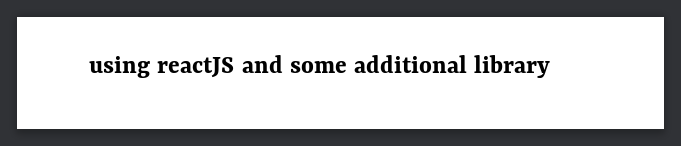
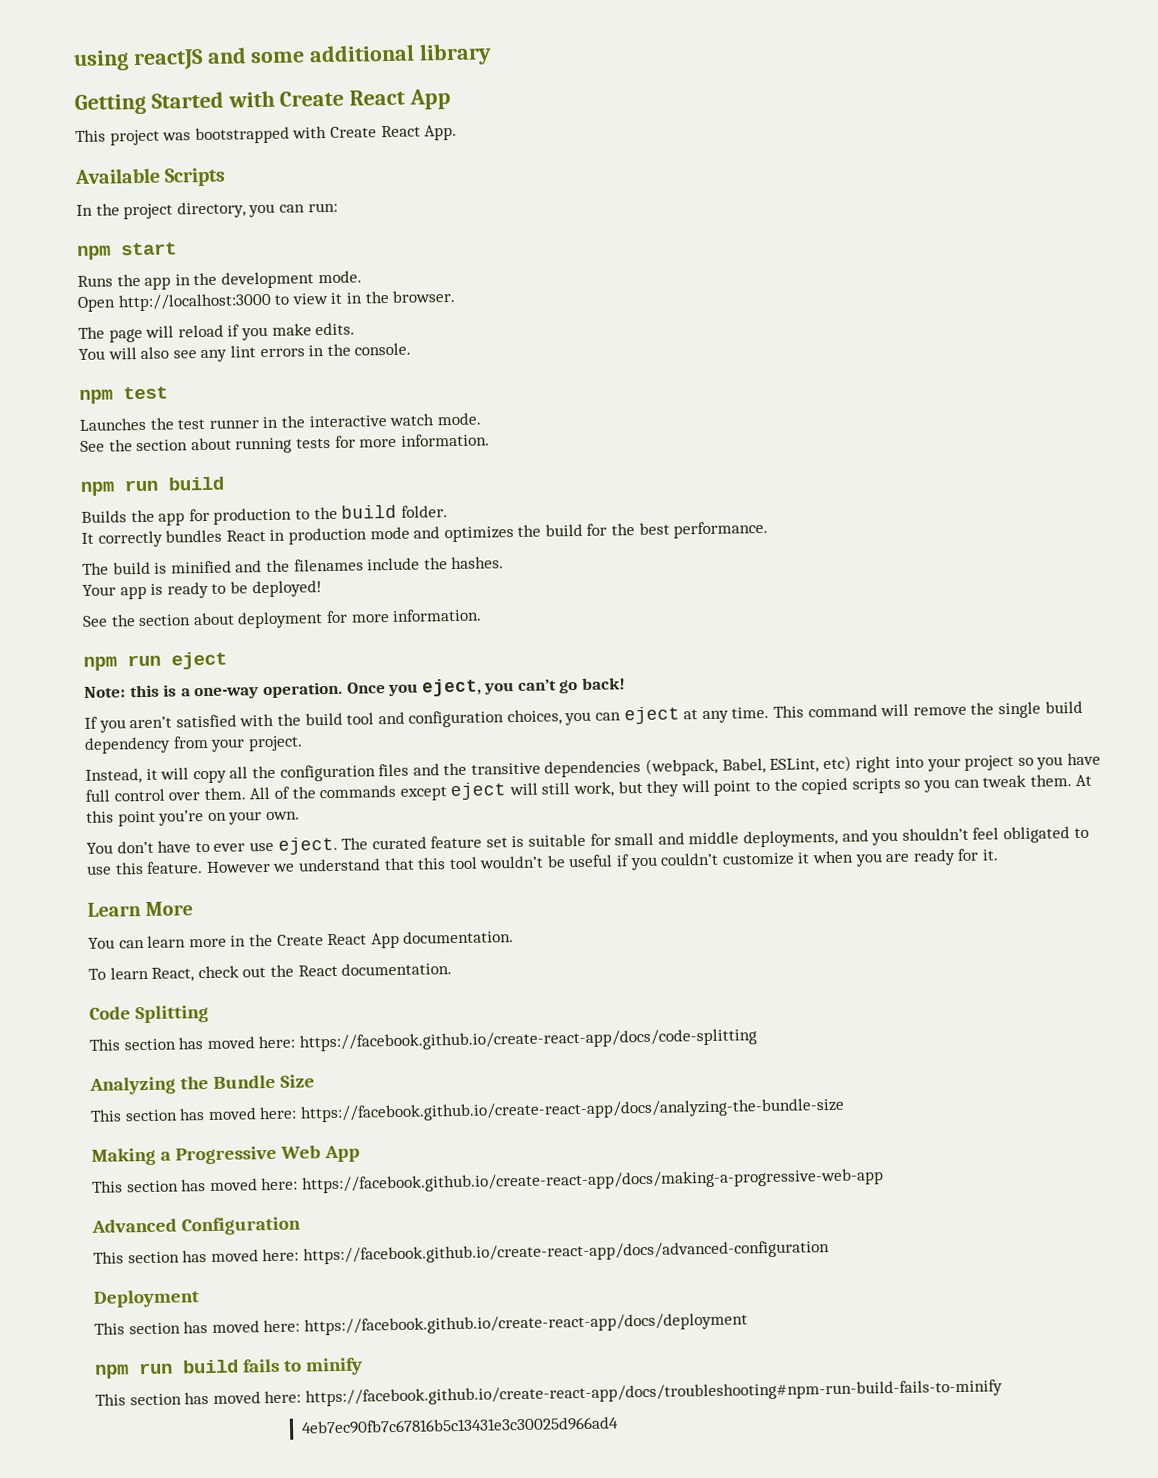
+ Getting Started with Create React App
+ This project was bootstrapped with Create React App.
+ Available Scripts
+ In the project directory, you can run:
+ npm start
+ Runs the app in the development mode.
+ Open http://localhost:3000 to view it in the browser.
+ The page will reload if you make edits.
+ You will also see any lint errors in the console.
+ npm test
+ Launches the test runner in the interactive watch mode.
+ See the section about running tests for more information.
+ npm run build
+ Builds the app for production to the build folder.
+ It correctly bundles React in production mode and optimizes the build for the best performance.
+ The build is minified and the filenames include the hashes.
+ Your app is ready to be deployed!
+ See the section about deployment for more information.
+ npm run eject
+ Note: this is a one-way operation. Once you eject, you can’t go back!
+ If you aren’t satisfied with the build tool and configuration choices, you can eject at any time. This command will remove the single build dependency from your project.
+ Instead, it will copy all the configuration files and the transitive dependencies (webpack, Babel, ESLint, etc) right into your project so you have full control over them. All of the commands except eject will still work, but they will point to the copied scripts so you can tweak them. At this point you’re on your own.
+ You don’t have to ever use eject. The curated feature set is suitable for small and middle deployments, and you shouldn’t feel obligated to use this feature. However we understand that this tool wouldn’t be useful if you couldn’t customize it when you are ready for it.
+ Learn More
+ You can learn more in the Create React App documentation.
+ To learn React, check out the React documentation.
+ Code Splitting
+ This section has moved here: https://facebook.github.io/create-react-app/docs/code-splitting
+ Analyzing the Bundle Size
+ This section has moved here: https://facebook.github.io/create-react-app/docs/analyzing-the-bundle-size
+ Making a Progressive Web App
+ This section has moved here: https://facebook.github.io/create-react-app/docs/making-a-progressive-web-app
+ Advanced Configuration
+ This section has moved here: https://facebook.github.io/create-react-app/docs/advanced-configuration
+ Deployment
+ This section has moved here: https://facebook.github.io/create-react-app/docs/deployment
+ npm run build fails to minify
+ This section has moved here: https://facebook.github.io/create-react-app/docs/troubleshooting#npm-run-build-fails-to-minify
+ 4eb7ec90fb7c67816b5c13431e3c30025d966ad4

